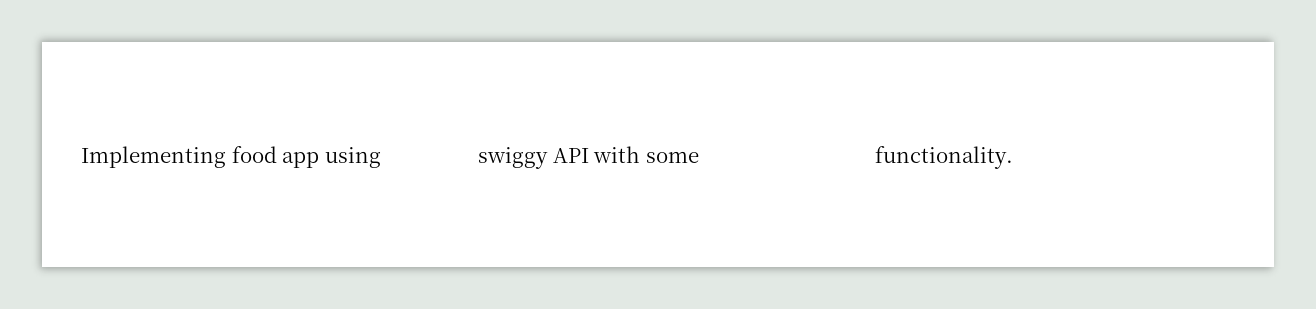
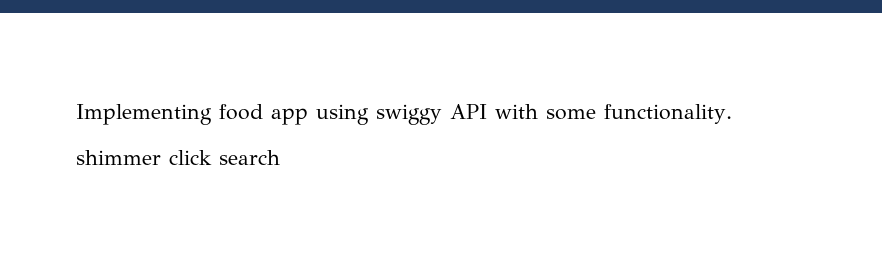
+ shimmer click search

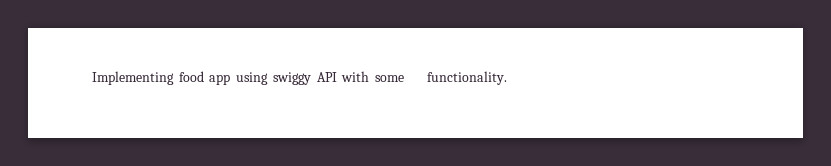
- shimmer click search

